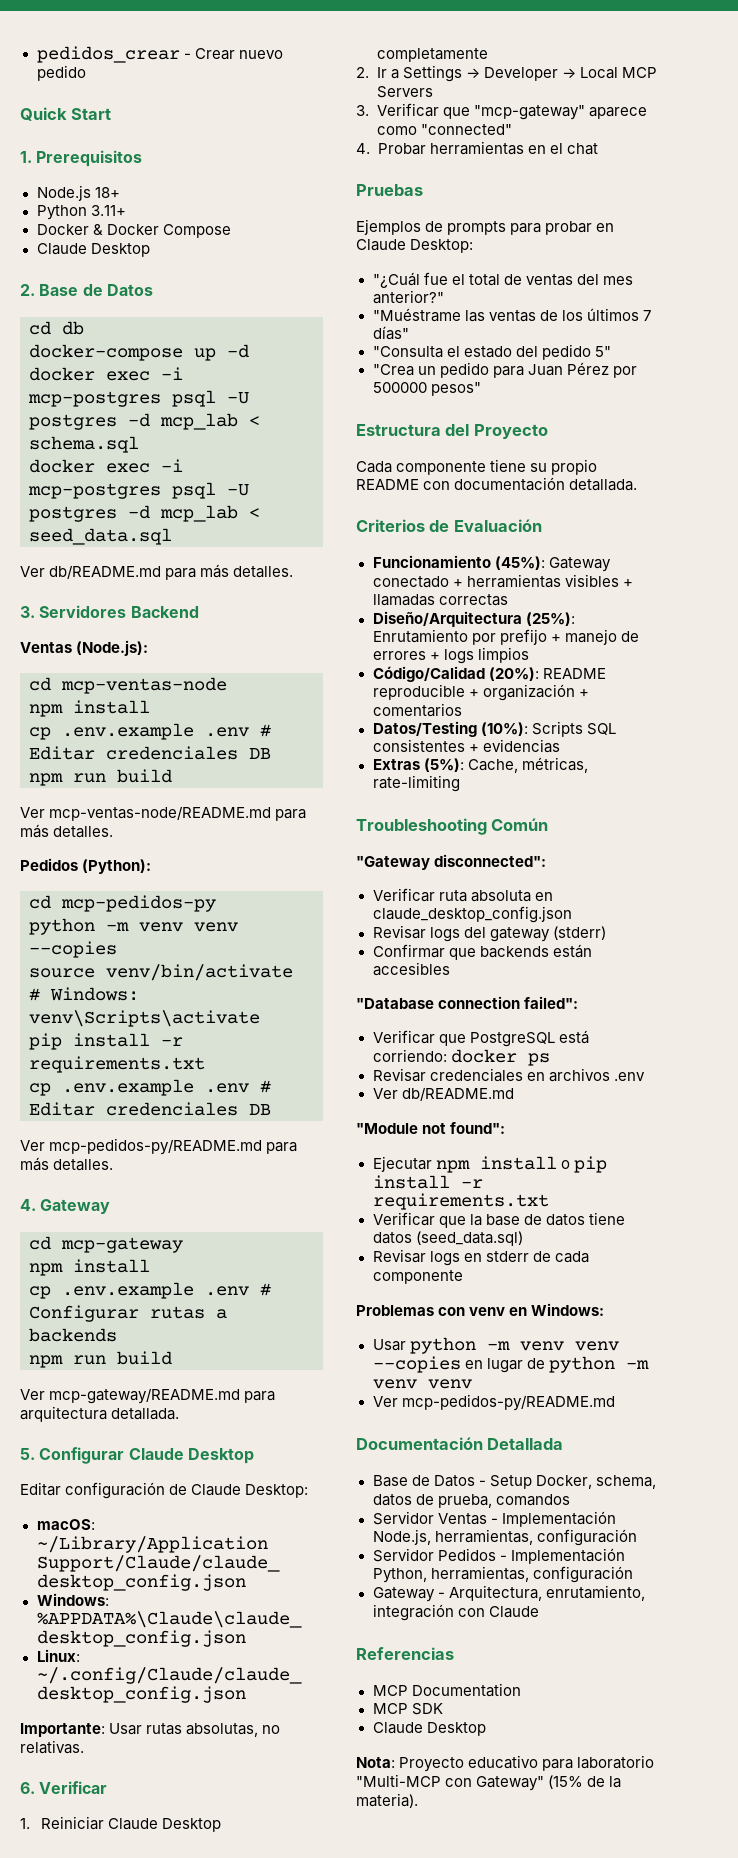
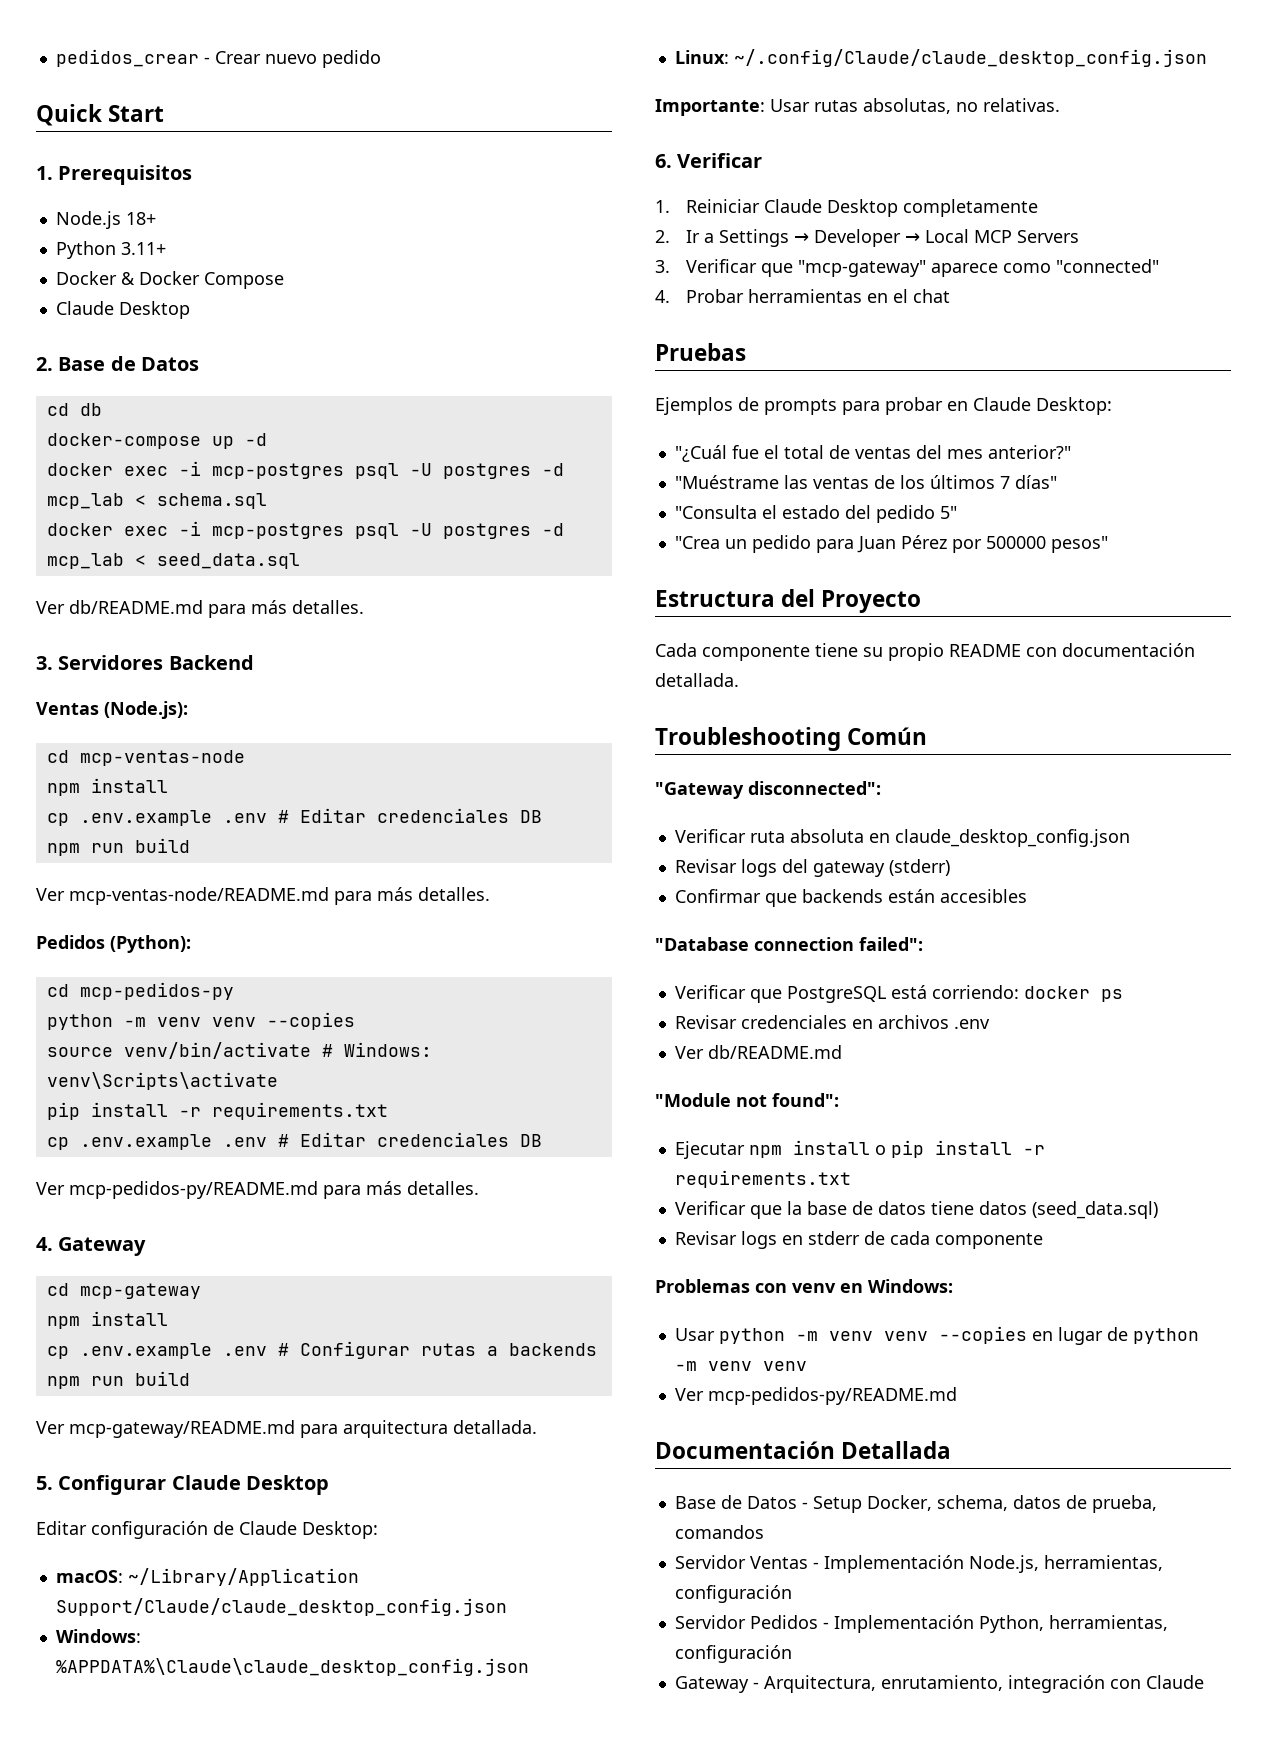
- Criterios de Evaluación
- Funcionamiento (45%): Gateway conectado + herramientas visibles + llamadas correctas
- Diseño/Arquitectura (25%): Enrutamiento por prefijo + manejo de errores + logs limpios
- Código/Calidad (20%): README reproducible + organización + comentarios
- Datos/Testing (10%): Scripts SQL consistentes + evidencias
- Extras (5%): Cache, métricas, rate-limiting
- Referencias
- MCP Documentation
- MCP SDK
- Claude Desktop
- Nota: Proyecto educativo para laboratorio "Multi-MCP con Gateway" (15% de la materia).

